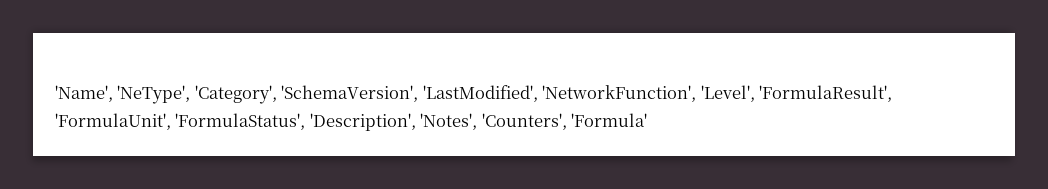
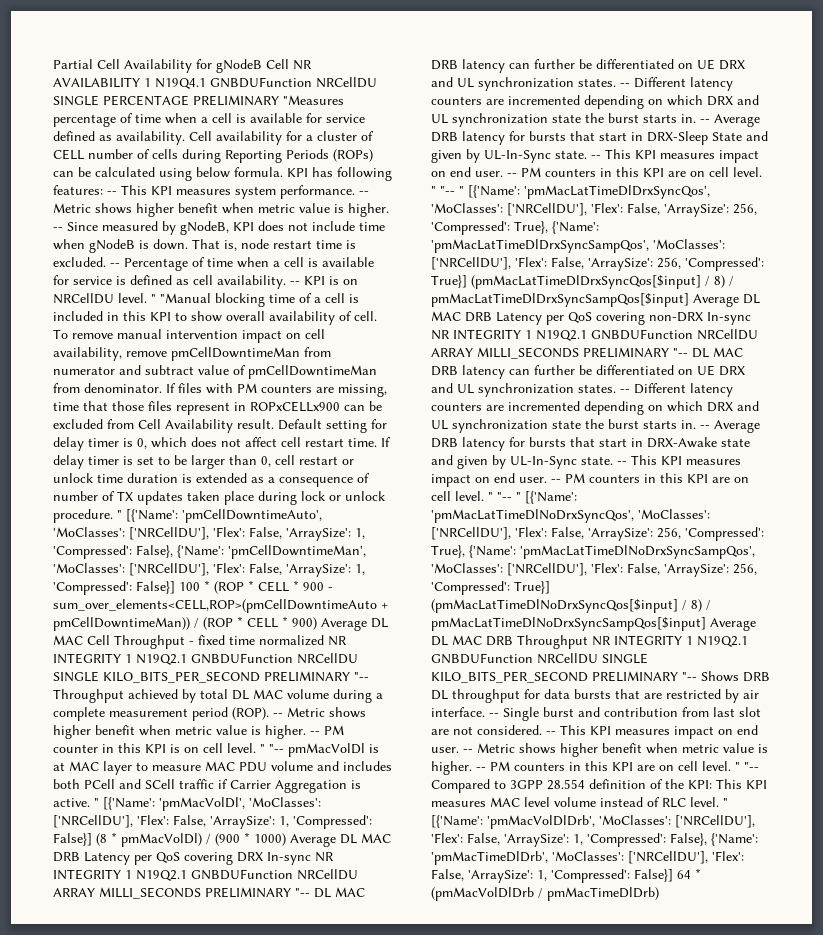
- 'Name', 'NeType', 'Category', 'SchemaVersion', 'LastModified', 'NetworkFunction', 'Level', 'FormulaResult', 'FormulaUnit', 'FormulaStatus', 'Description', 'Notes', 'Counters', 'Formula'
+ Partial Cell Availability for gNodeB Cell NR AVAILABILITY 1 N19Q4.1 GNBDUFunction NRCellDU SINGLE PERCENTAGE PRELIMINARY "Measures percentage of time when a cell is available for service defined as availability. Cell availability for a cluster of CELL number of cells during Reporting Periods (ROPs) can be calculated using below formula. KPI has following features: -- This KPI measures system performance. -- Metric shows higher benefit when metric value is higher. -- Since measured by gNodeB, KPI does not include time when gNodeB is down. That is, node restart time is excluded. -- Percentage of time when a cell is available for service is defined as cell availability. -- KPI is on NRCellDU level. " "Manual blocking time of a cell is included in this KPI to show overall availability of cell. To remove manual intervention impact on cell availability, remove pmCellDowntimeMan from numerator and subtract value of pmCellDowntimeMan from denominator. If files with PM counters are missing, time that those files represent in ROPxCELLx900 can be excluded from Cell Availability result. Default setting for delay timer is 0, which does not affect cell restart time. If delay timer is set to be larger than 0, cell restart or unlock time duration is extended as a consequence of number of TX updates taken place during lock or unlock procedure. " [{'Name': 'pmCellDowntimeAuto', 'MoClasses': ['NRCellDU'], 'Flex': False, 'ArraySize': 1, 'Compressed': False}, {'Name': 'pmCellDowntimeMan', 'MoClasses': ['NRCellDU'], 'Flex': False, 'ArraySize': 1, 'Compressed': False}] 100 * (ROP * CELL * 900 - sum_over_elements<CELL,ROP>(pmCellDowntimeAuto + pmCellDowntimeMan)) / (ROP * CELL * 900) Average DL MAC Cell Throughput - fixed time normalized NR INTEGRITY 1 N19Q2.1 GNBDUFunction NRCellDU SINGLE KILO_BITS_PER_SECOND PRELIMINARY "-- Throughput achieved by total DL MAC volume during a complete measurement period (ROP). -- Metric shows higher benefit when metric value is higher. -- PM counter in this KPI is on cell level. " "-- pmMacVolDl is at MAC layer to measure MAC PDU volume and includes both PCell and SCell traffic if Carrier Aggregation is active. " [{'Name': 'pmMacVolDl', 'MoClasses': ['NRCellDU'], 'Flex': False, 'ArraySize': 1, 'Compressed': False}] (8 * pmMacVolDl) / (900 * 1000) Average DL MAC DRB Latency per QoS covering DRX In-sync NR INTEGRITY 1 N19Q2.1 GNBDUFunction NRCellDU ARRAY MILLI_SECONDS PRELIMINARY "-- DL MAC DRB latency can further be differentiated on UE DRX and UL synchronization states. -- Different latency counters are incremented depending on which DRX and UL synchronization state the burst starts in. -- Average DRB latency for bursts that start in DRX-Sleep State and given by UL-In-Sync state. -- This KPI measures impact on end user. -- PM counters in this KPI are on cell level. " "-- " [{'Name': 'pmMacLatTimeDlDrxSyncQos', 'MoClasses': ['NRCellDU'], 'Flex': False, 'ArraySize': 256, 'Compressed': True}, {'Name': 'pmMacLatTimeDlDrxSyncSampQos', 'MoClasses': ['NRCellDU'], 'Flex': False, 'ArraySize': 256, 'Compressed': True}] (pmMacLatTimeDlDrxSyncQos[$input] / 8) / pmMacLatTimeDlDrxSyncSampQos[$input] Average DL MAC DRB Latency per QoS covering non-DRX In-sync NR INTEGRITY 1 N19Q2.1 GNBDUFunction NRCellDU ARRAY MILLI_SECONDS PRELIMINARY "-- DL MAC DRB latency can further be differentiated on UE DRX and UL synchronization states. -- Different latency counters are incremented depending on which DRX and UL synchronization state the burst starts in. -- Average DRB latency for bursts that start in DRX-Awake state and given by UL-In-Sync state. -- This KPI measures impact on end user. -- PM counters in this KPI are on cell level. " "-- " [{'Name': 'pmMacLatTimeDlNoDrxSyncQos', 'MoClasses': ['NRCellDU'], 'Flex': False, 'ArraySize': 256, 'Compressed': True}, {'Name': 'pmMacLatTimeDlNoDrxSyncSampQos', 'MoClasses': ['NRCellDU'], 'Flex': False, 'ArraySize': 256, 'Compressed': True}] (pmMacLatTimeDlNoDrxSyncQos[$input] / 8) / pmMacLatTimeDlNoDrxSyncSampQos[$input] Average DL MAC DRB Throughput NR INTEGRITY 1 N19Q2.1 GNBDUFunction NRCellDU SINGLE KILO_BITS_PER_SECOND PRELIMINARY "-- Shows DRB DL throughput for data bursts that are restricted by air interface. -- Single burst and contribution from last slot are not considered. -- This KPI measures impact on end user. -- Metric shows higher benefit when metric value is higher. -- PM counters in this KPI are on cell level. " "-- Compared to 3GPP 28.554 definition of the KPI: This KPI measures MAC level volume instead of RLC level. " [{'Name': 'pmMacVolDlDrb', 'MoClasses': ['NRCellDU'], 'Flex': False, 'ArraySize': 1, 'Compressed': False}, {'Name': 'pmMacTimeDlDrb', 'MoClasses': ['NRCellDU'], 'Flex': False, 'ArraySize': 1, 'Compressed': False}] 64 * (pmMacVolDlDrb / pmMacTimeDlDrb)

